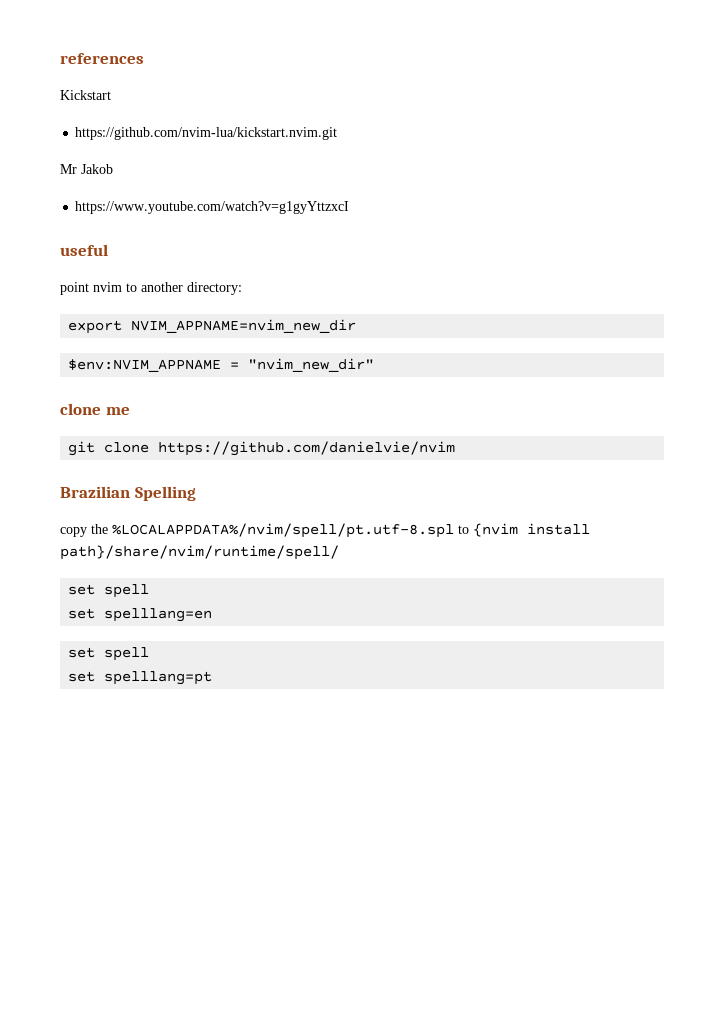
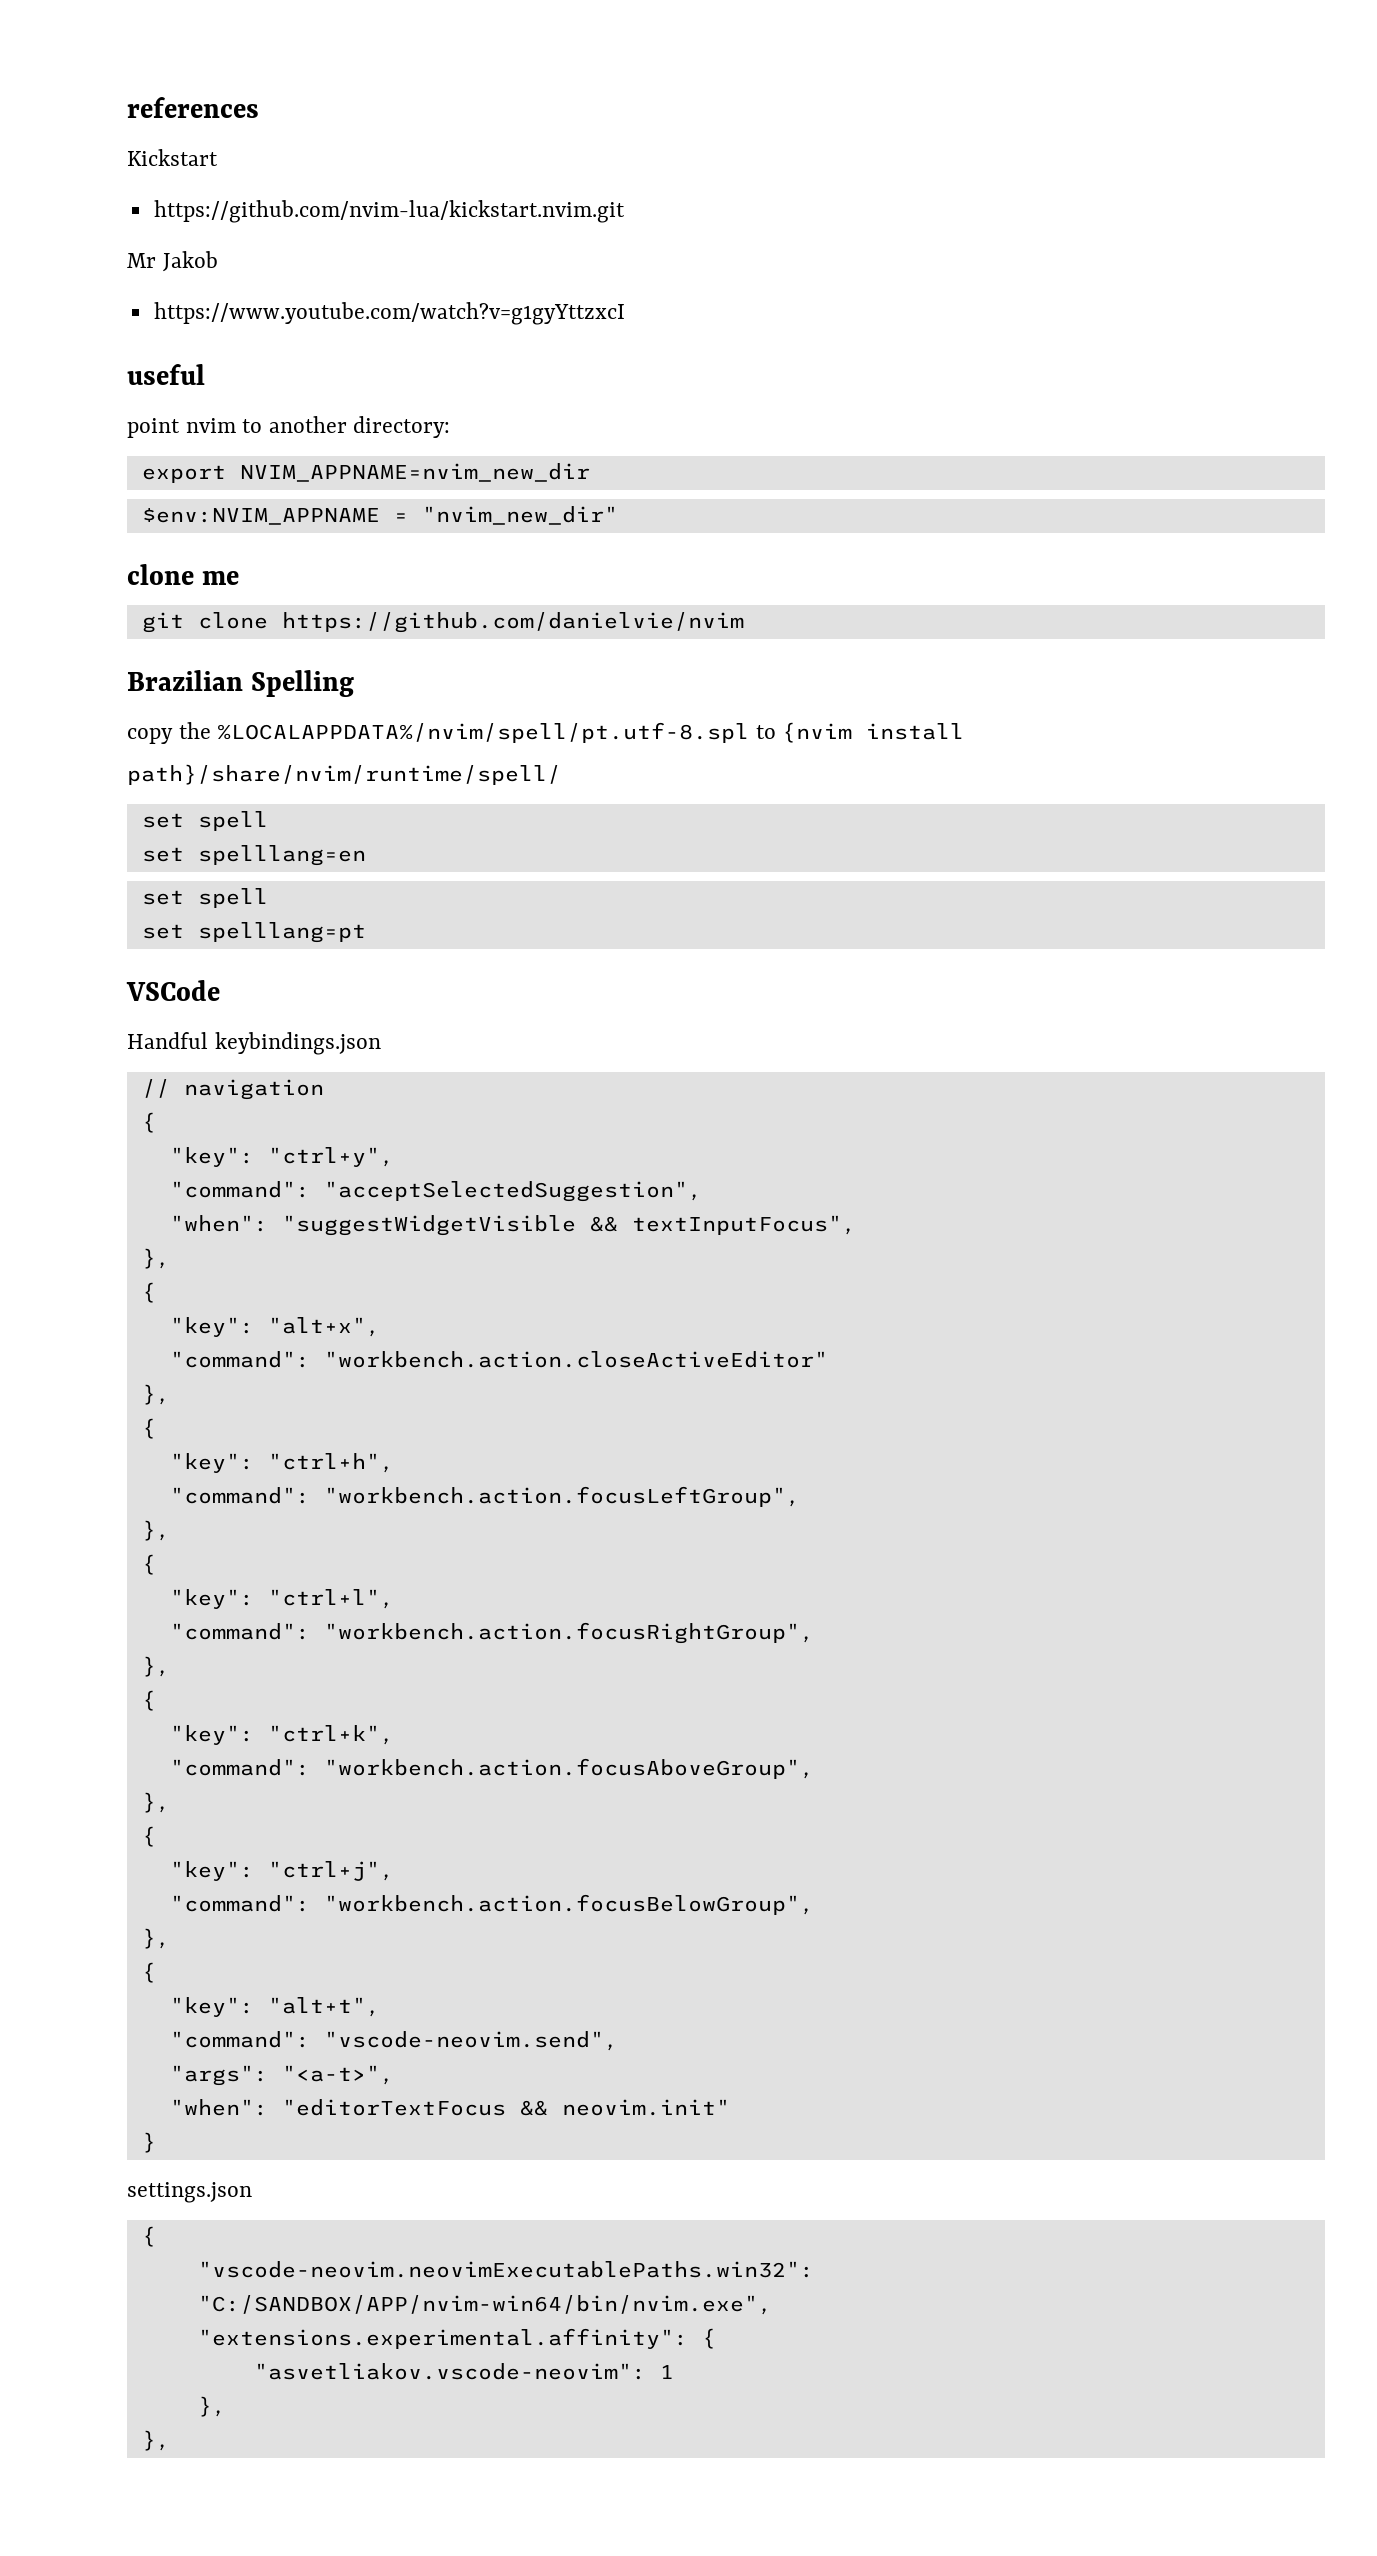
+ VSCode
+ Handful keybindings.json
+ // navigation
+ {
+ "key": "ctrl+y",
+ "command": "acceptSelectedSuggestion",
+ "when": "suggestWidgetVisible && textInputFocus",
+ },
+ {
+ "key": "alt+x",
+ "command": "workbench.action.closeActiveEditor"
+ },
+ {
+ "key": "ctrl+h",
+ "command": "workbench.action.focusLeftGroup",
+ },
+ {
+ "key": "ctrl+l",
+ "command": "workbench.action.focusRightGroup",
+ },
+ {
+ "key": "ctrl+k",
+ "command": "workbench.action.focusAboveGroup",
+ },
+ {
+ "key": "ctrl+j",
+ "command": "workbench.action.focusBelowGroup",
+ },
+ {
+ "key": "alt+t",
+ "command": "vscode-neovim.send",
+ "args": "<a-t>",
+ "when": "editorTextFocus && neovim.init"
+ }
+ settings.json
+ {
+ "vscode-neovim.neovimExecutablePaths.win32": "C:/SANDBOX/APP/nvim-win64/bin/nvim.exe",
+ "extensions.experimental.affinity": {
+ "asvetliakov.vscode-neovim": 1
+ },
+ },

